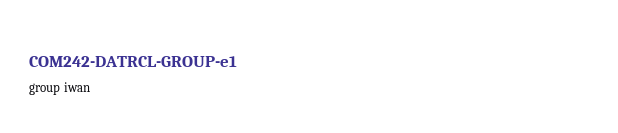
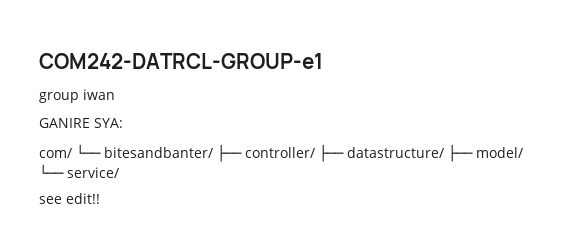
+ GANIRE SYA:
+ com/ └── bitesandbanter/ ├── controller/ ├── datastructure/ ├── model/ └── service/
+ see edit!!

